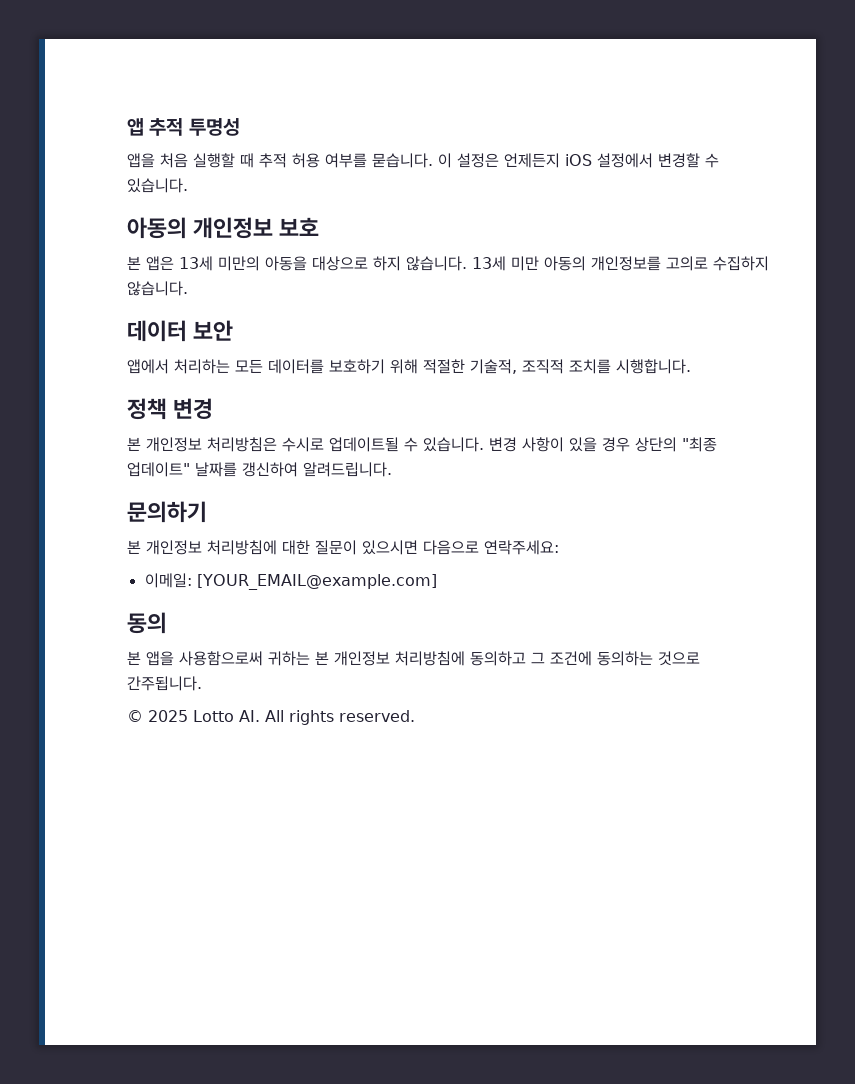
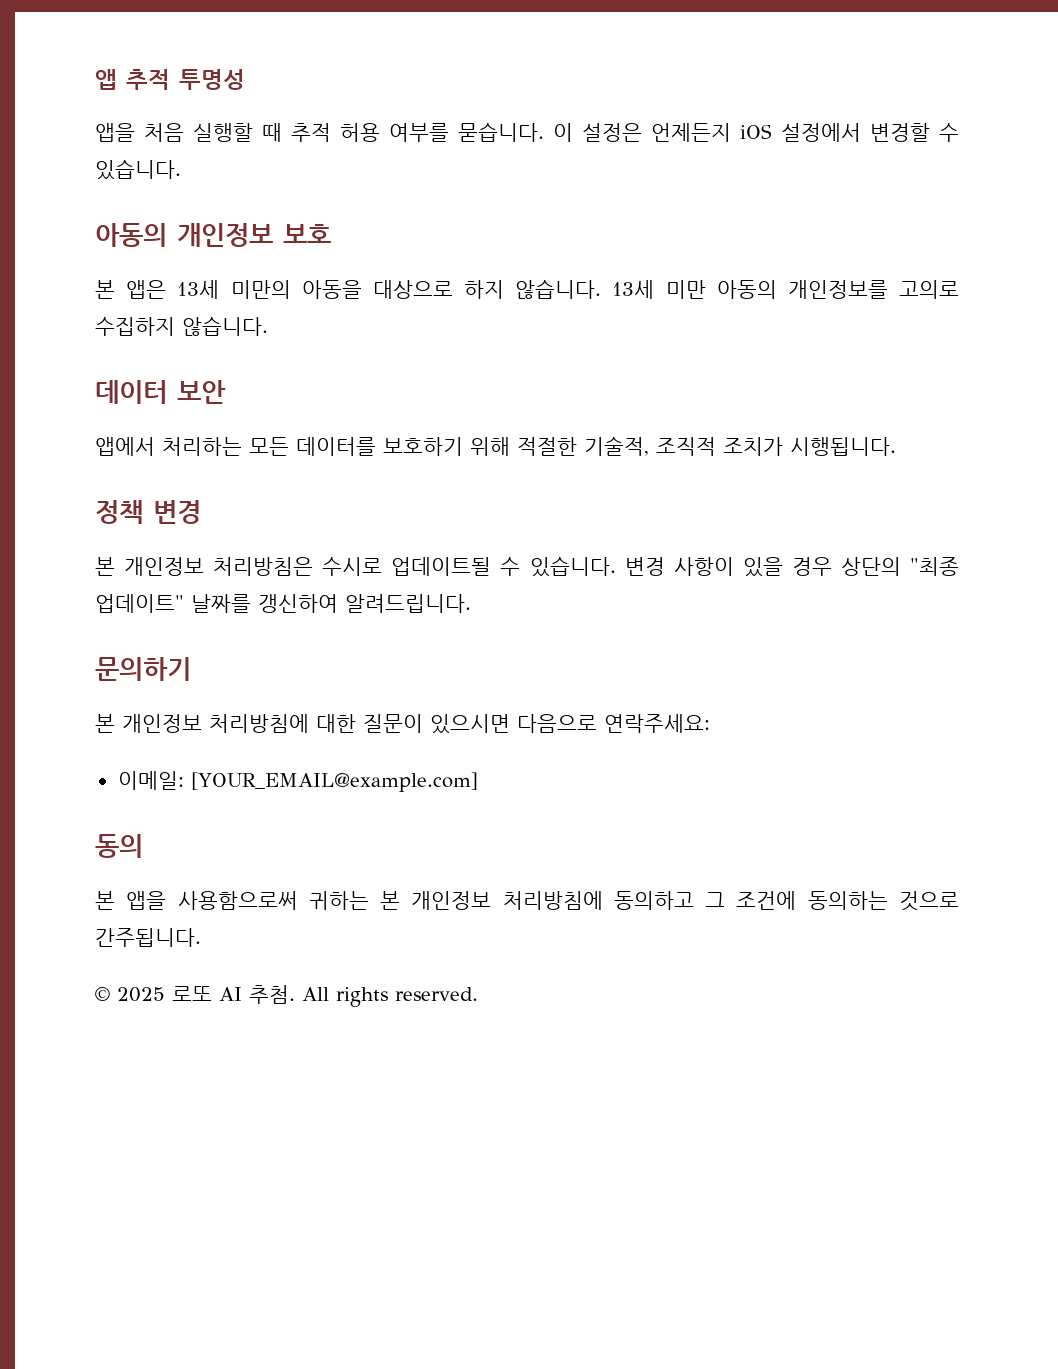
- 앱에서 처리하는 모든 데이터를 보호하기 위해 적절한 기술적, 조직적 조치를 시행합니다.
+ 앱에서 처리하는 모든 데이터를 보호하기 위해 적절한 기술적, 조직적 조치가 시행됩니다.
- © 2025 Lotto AI. All rights reserved.
+ © 2025 로또 AI 추첨. All rights reserved.

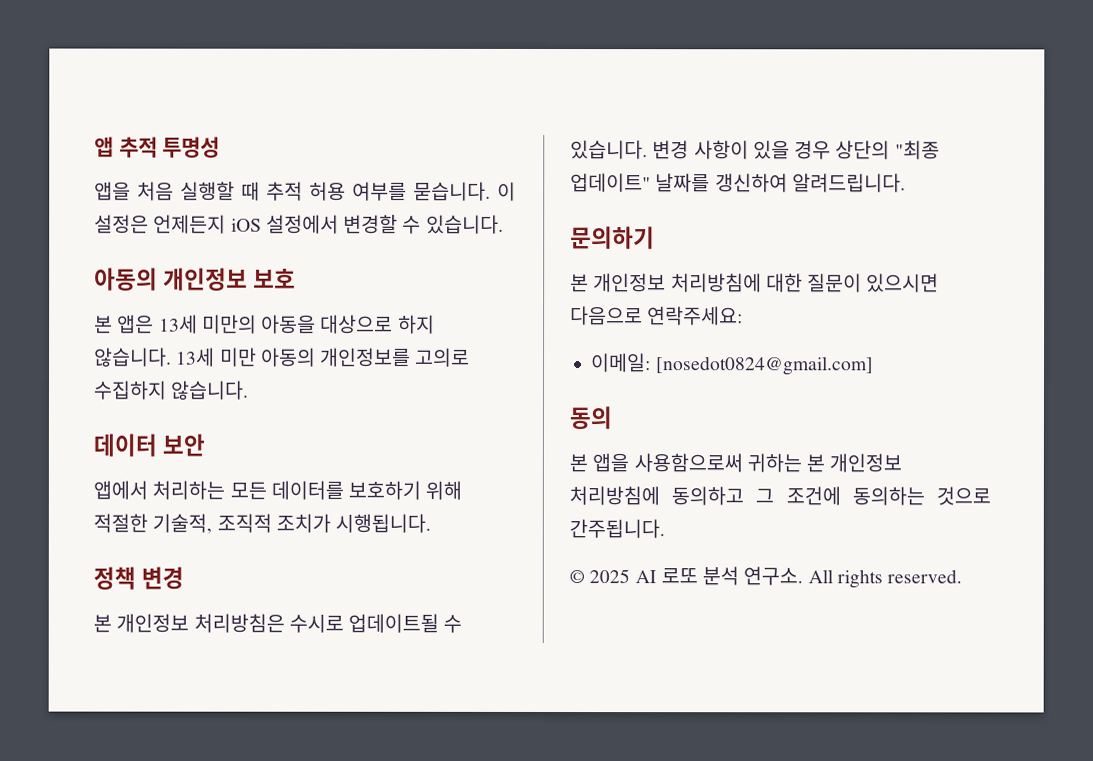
- 이메일: [YOUR_EMAIL@example.com]
+ 이메일: [nosedot0824@gmail.com]
- © 2025 로또 AI 추첨.
+ © 2025 AI 로또 분석 연구소.

